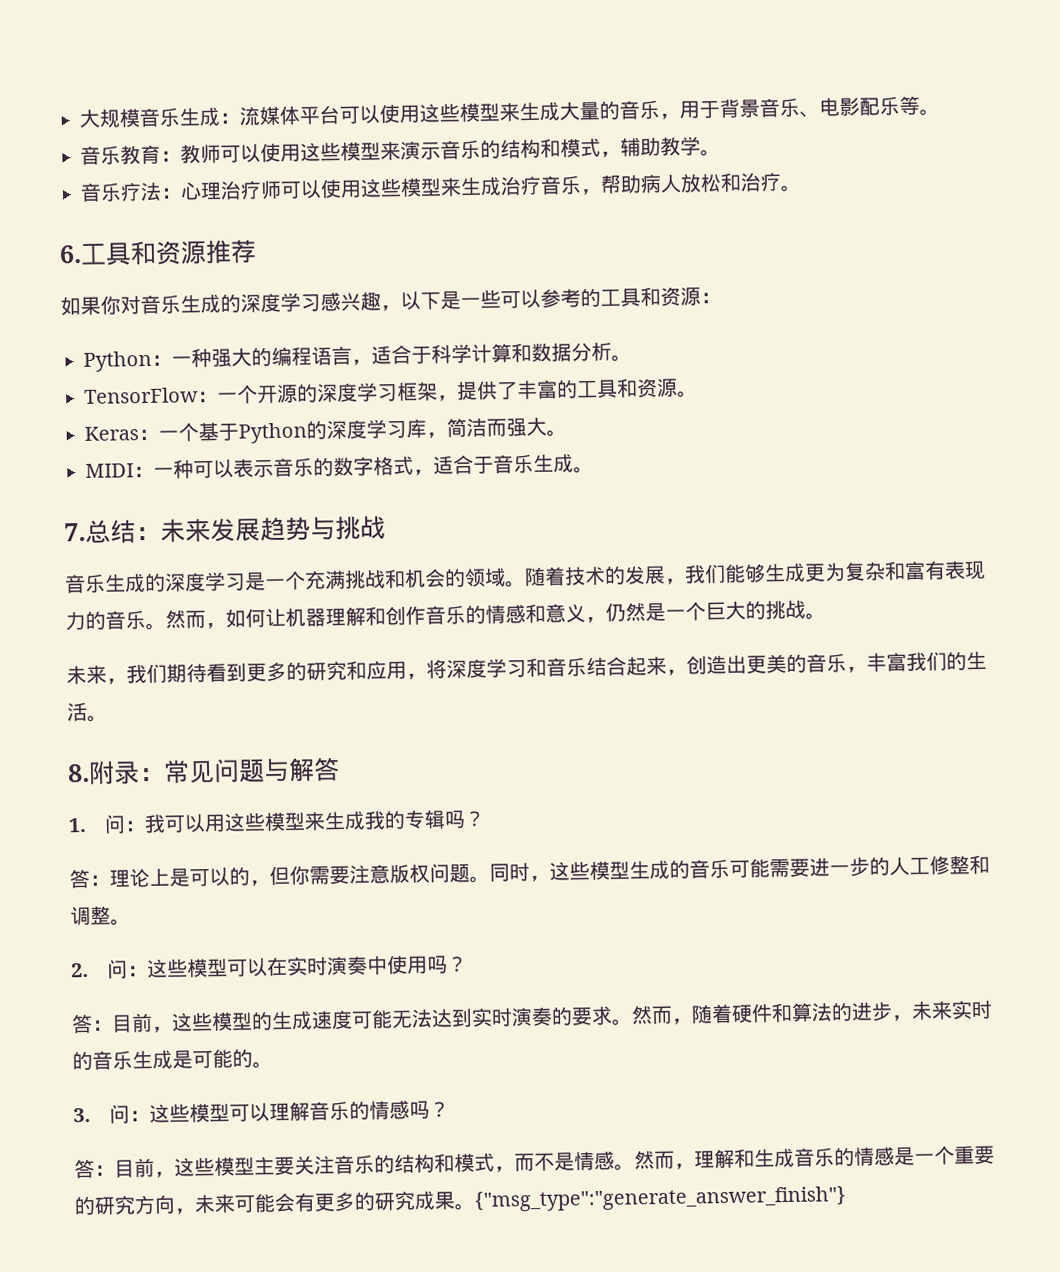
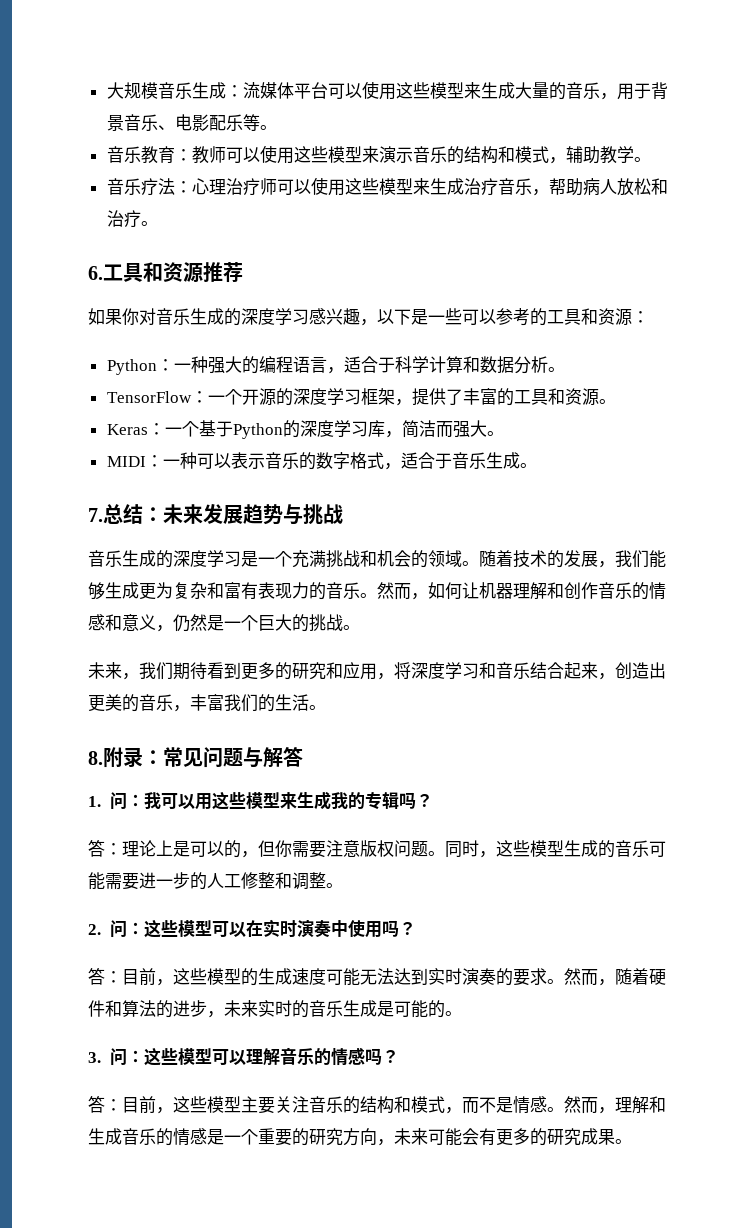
- {"msg_type":"generate_answer_finish"}

